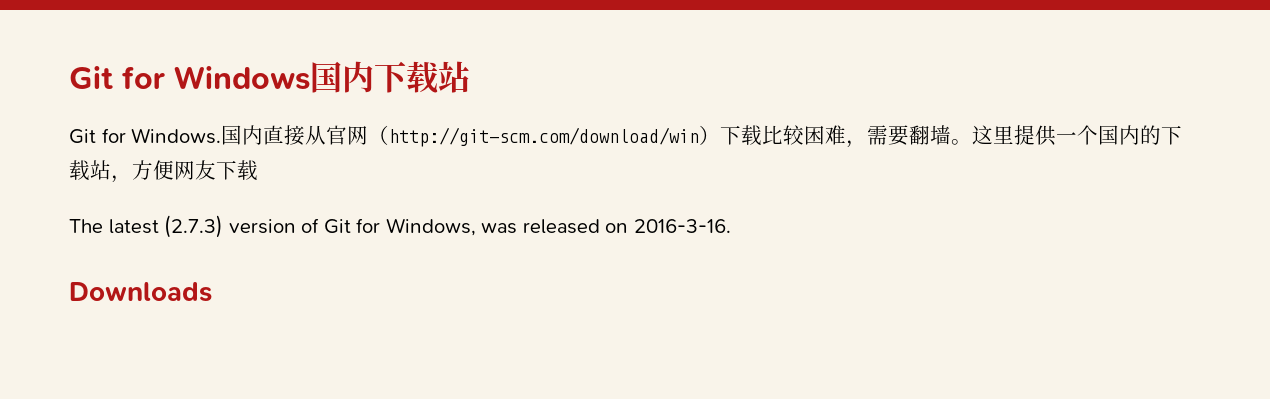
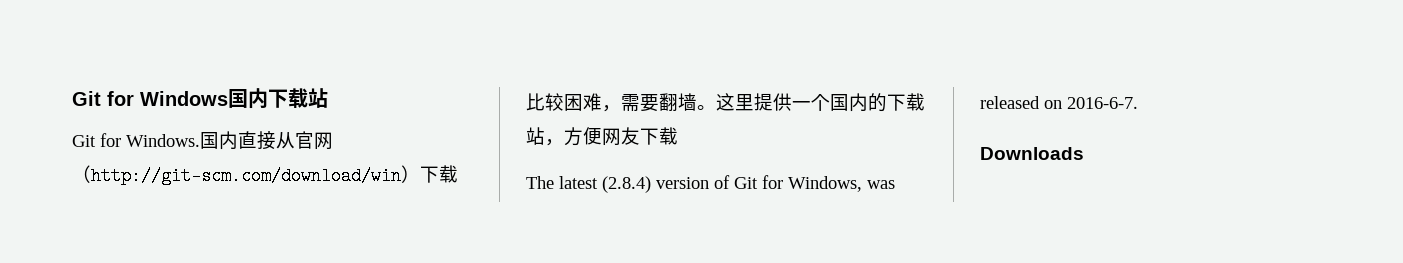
- The latest (2.7.3) version of Git for Windows, was released on 2016-3-16.
+ The latest (2.8.4) version of Git for Windows, was released on 2016-6-7.

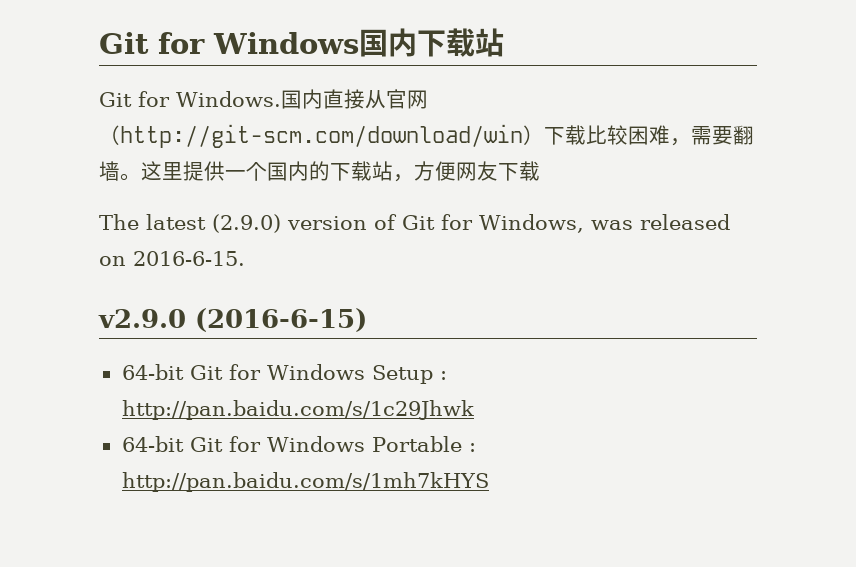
- The latest (2.8.4) version of Git for Windows, was released on 2016-6-7.
- Downloads
+ The latest (2.9.0) version of Git for Windows, was released on 2016-6-15.
+ v2.9.0 (2016-6-15)
+ 64-bit Git for Windows Setup : http://pan.baidu.com/s/1c29Jhwk
+ 64-bit Git for Windows Portable : http://pan.baidu.com/s/1mh7kHYS

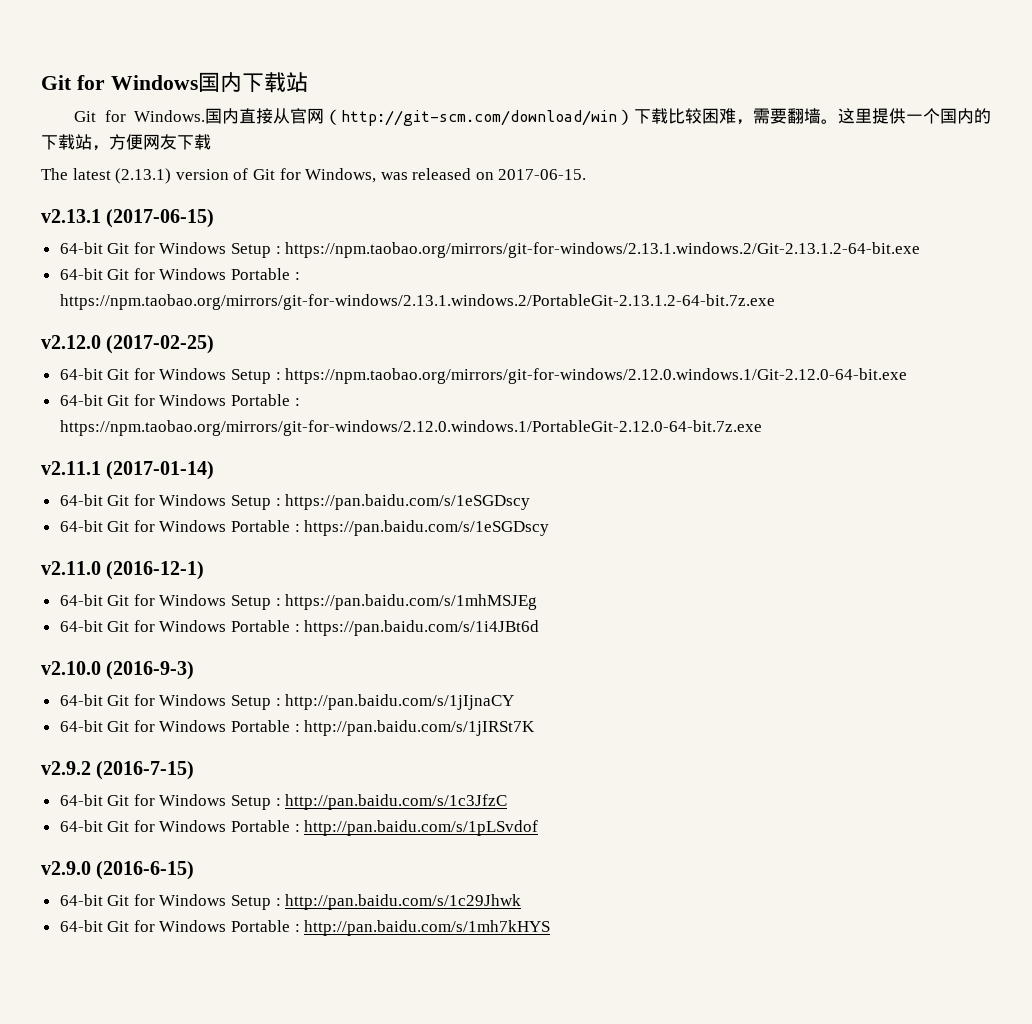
- The latest (2.9.0) version of Git for Windows, was released on 2016-6-15.
+ The latest (2.13.1) version of Git for Windows, was released on 2017-06-15.
+ v2.13.1 (2017-06-15)
+ 64-bit Git for Windows Setup : https://npm.taobao.org/mirrors/git-for-windows/2.13.1.windows.2/Git-2.13.1.2-64-bit.exe
+ 64-bit Git for Windows Portable : https://npm.taobao.org/mirrors/git-for-windows/2.13.1.windows.2/PortableGit-2.13.1.2-64-bit.7z.exe
+ v2.12.0 (2017-02-25)
+ 64-bit Git for Windows Setup : https://npm.taobao.org/mirrors/git-for-windows/2.12.0.windows.1/Git-2.12.0-64-bit.exe
+ 64-bit Git for Windows Portable : https://npm.taobao.org/mirrors/git-for-windows/2.12.0.windows.1/PortableGit-2.12.0-64-bit.7z.exe
+ v2.11.1 (2017-01-14)
+ 64-bit Git for Windows Setup : https://pan.baidu.com/s/1eSGDscy
+ 64-bit Git for Windows Portable : https://pan.baidu.com/s/1eSGDscy
+ v2.11.0 (2016-12-1)
+ 64-bit Git for Windows Setup : https://pan.baidu.com/s/1mhMSJEg
+ 64-bit Git for Windows Portable : https://pan.baidu.com/s/1i4JBt6d
+ v2.10.0 (2016-9-3)
+ 64-bit Git for Windows Setup : http://pan.baidu.com/s/1jIjnaCY
+ 64-bit Git for Windows Portable : http://pan.baidu.com/s/1jIRSt7K
+ v2.9.2 (2016-7-15)
+ 64-bit Git for Windows Setup : http://pan.baidu.com/s/1c3JfzC
+ 64-bit Git for Windows Portable : http://pan.baidu.com/s/1pLSvdof

